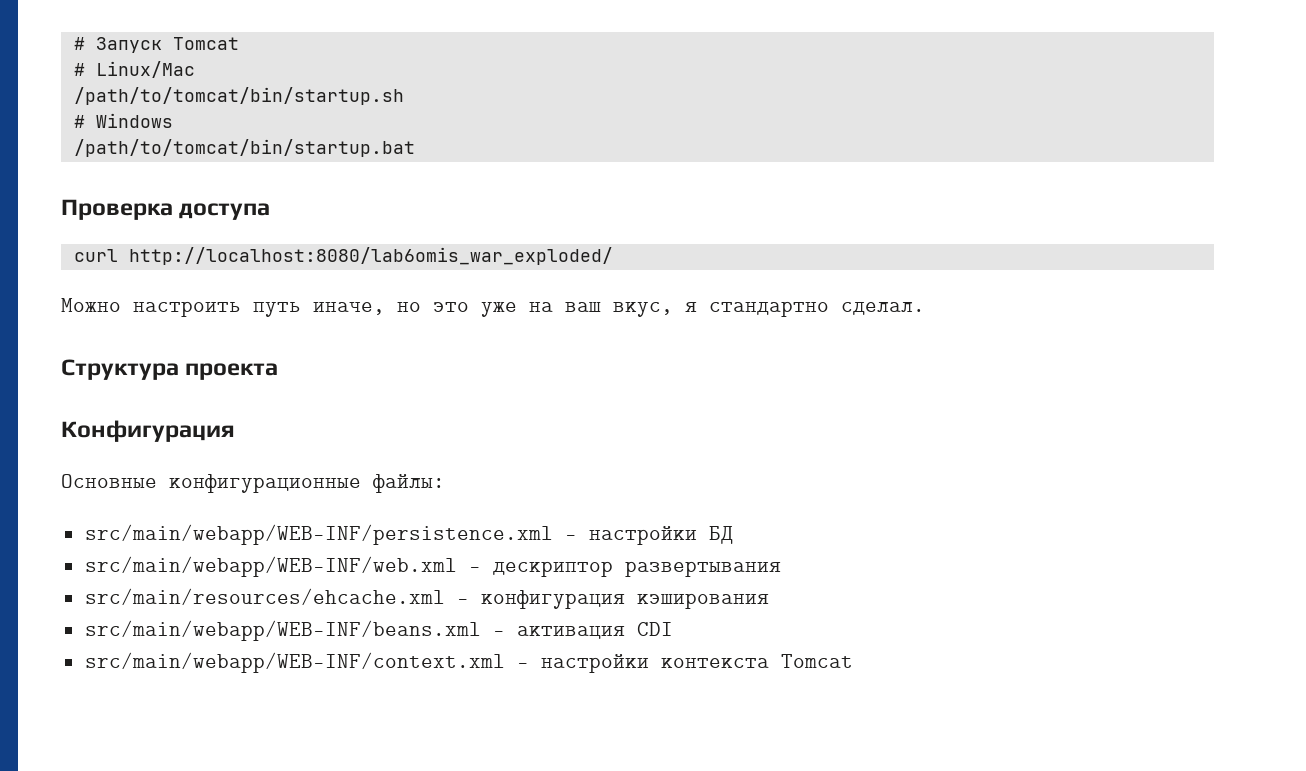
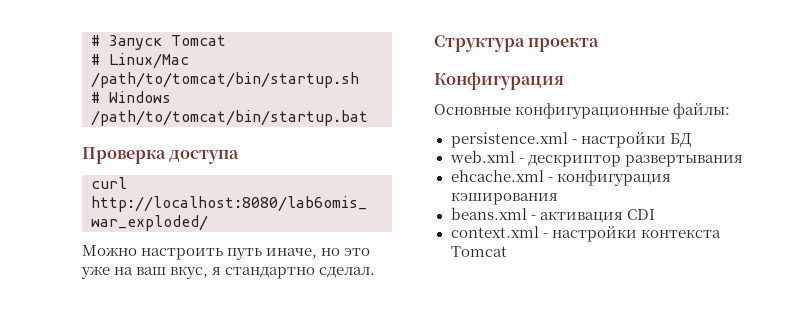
- src/main/webapp/WEB-INF/persistence.xml - настройки БД
+ persistence.xml - настройки БД
- src/main/webapp/WEB-INF/web.xml - дескриптор развертывания
+ web.xml - дескриптор развертывания
- src/main/resources/ehcache.xml - конфигурация кэширования
+ ehcache.xml - конфигурация кэширования
- src/main/webapp/WEB-INF/beans.xml - активация CDI
+ beans.xml - активация CDI
- src/main/webapp/WEB-INF/context.xml - настройки контекста Tomcat
+ context.xml - настройки контекста Tomcat

